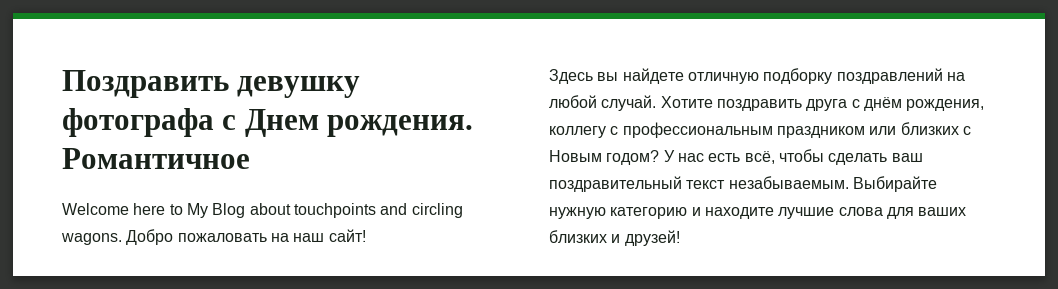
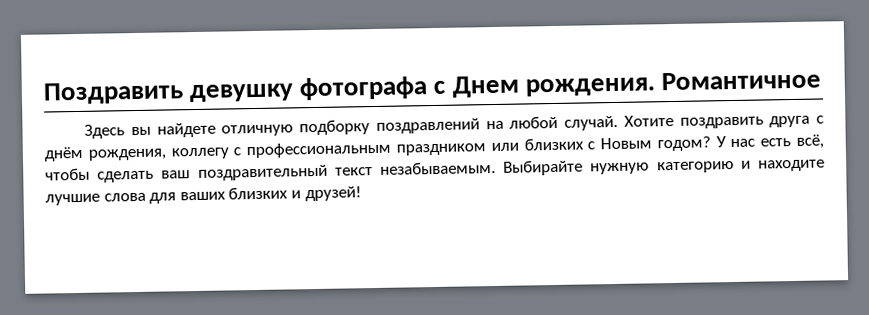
- Welcome here to My Blog about touchpoints and circling wagons. Добро пожаловать на наш сайт!

